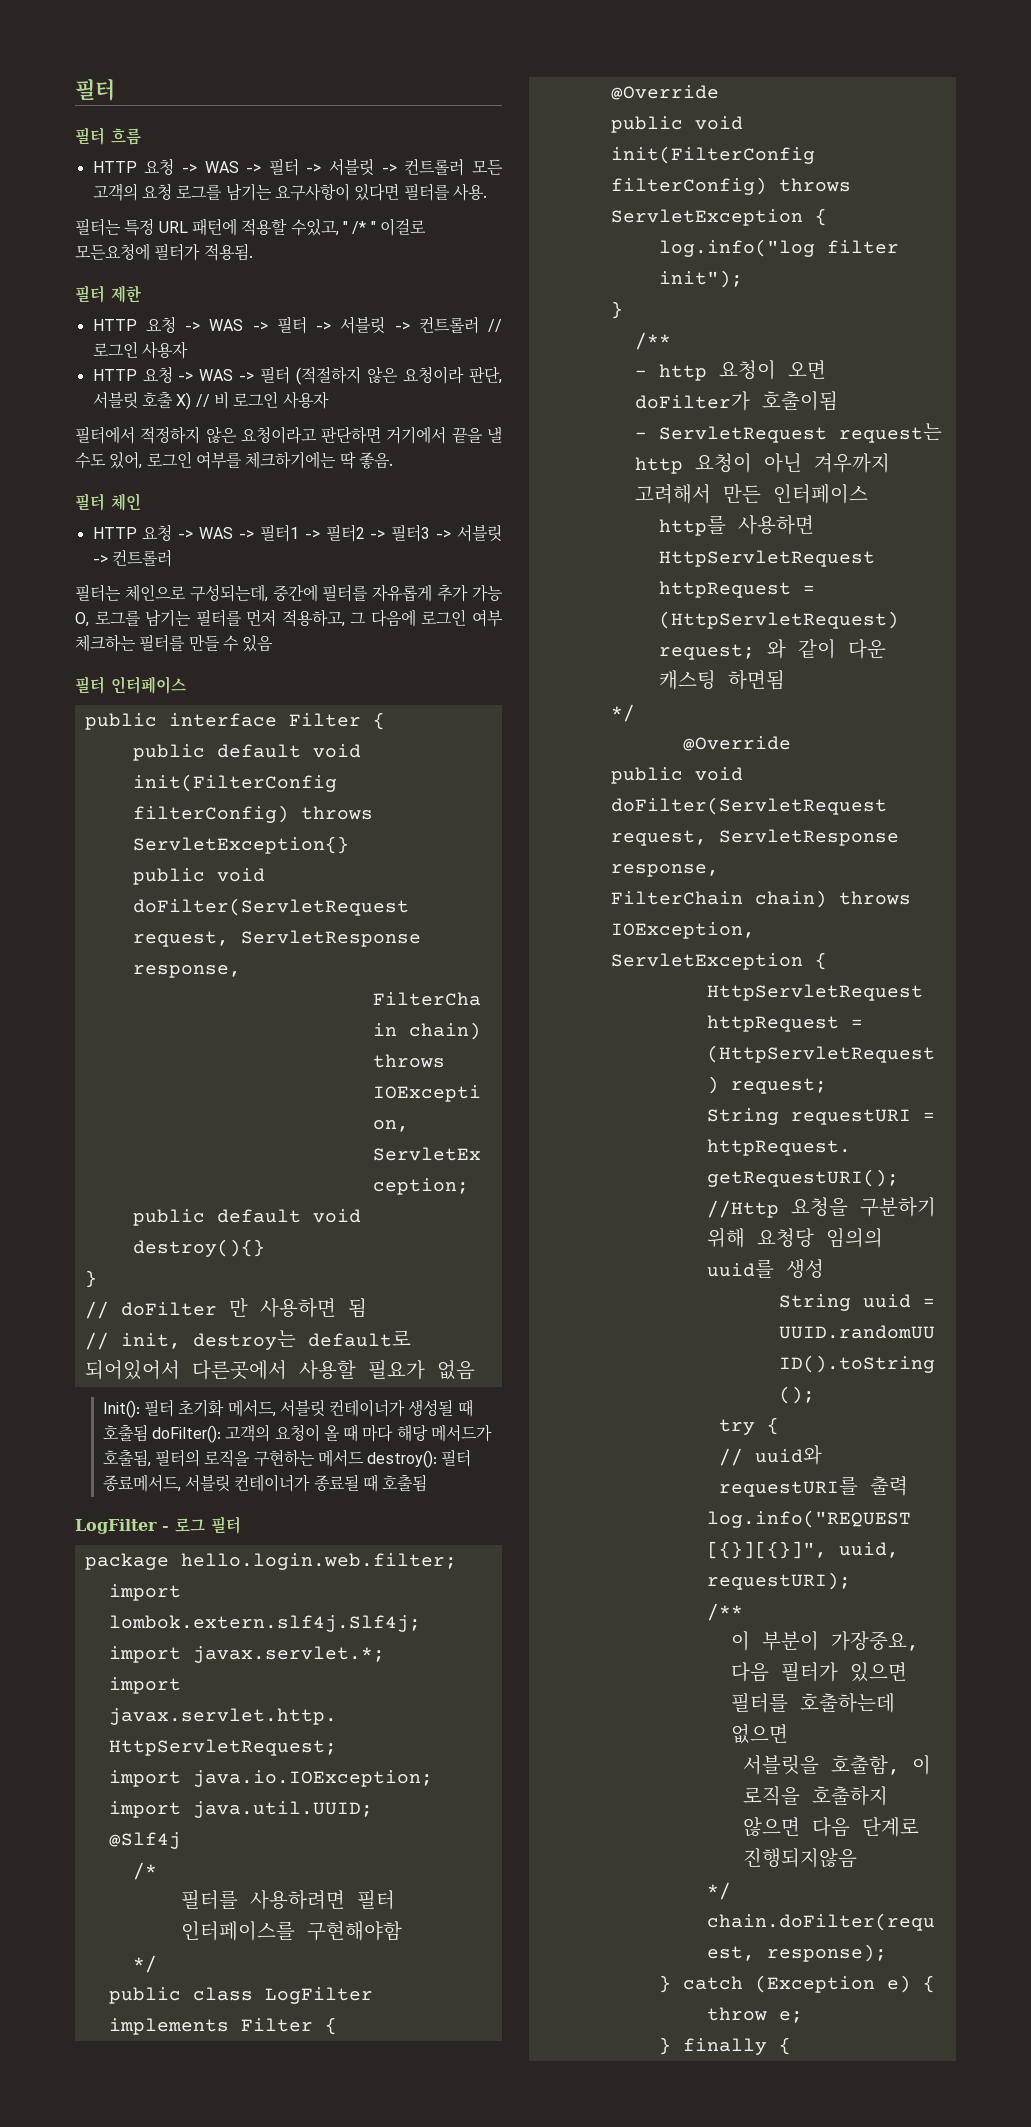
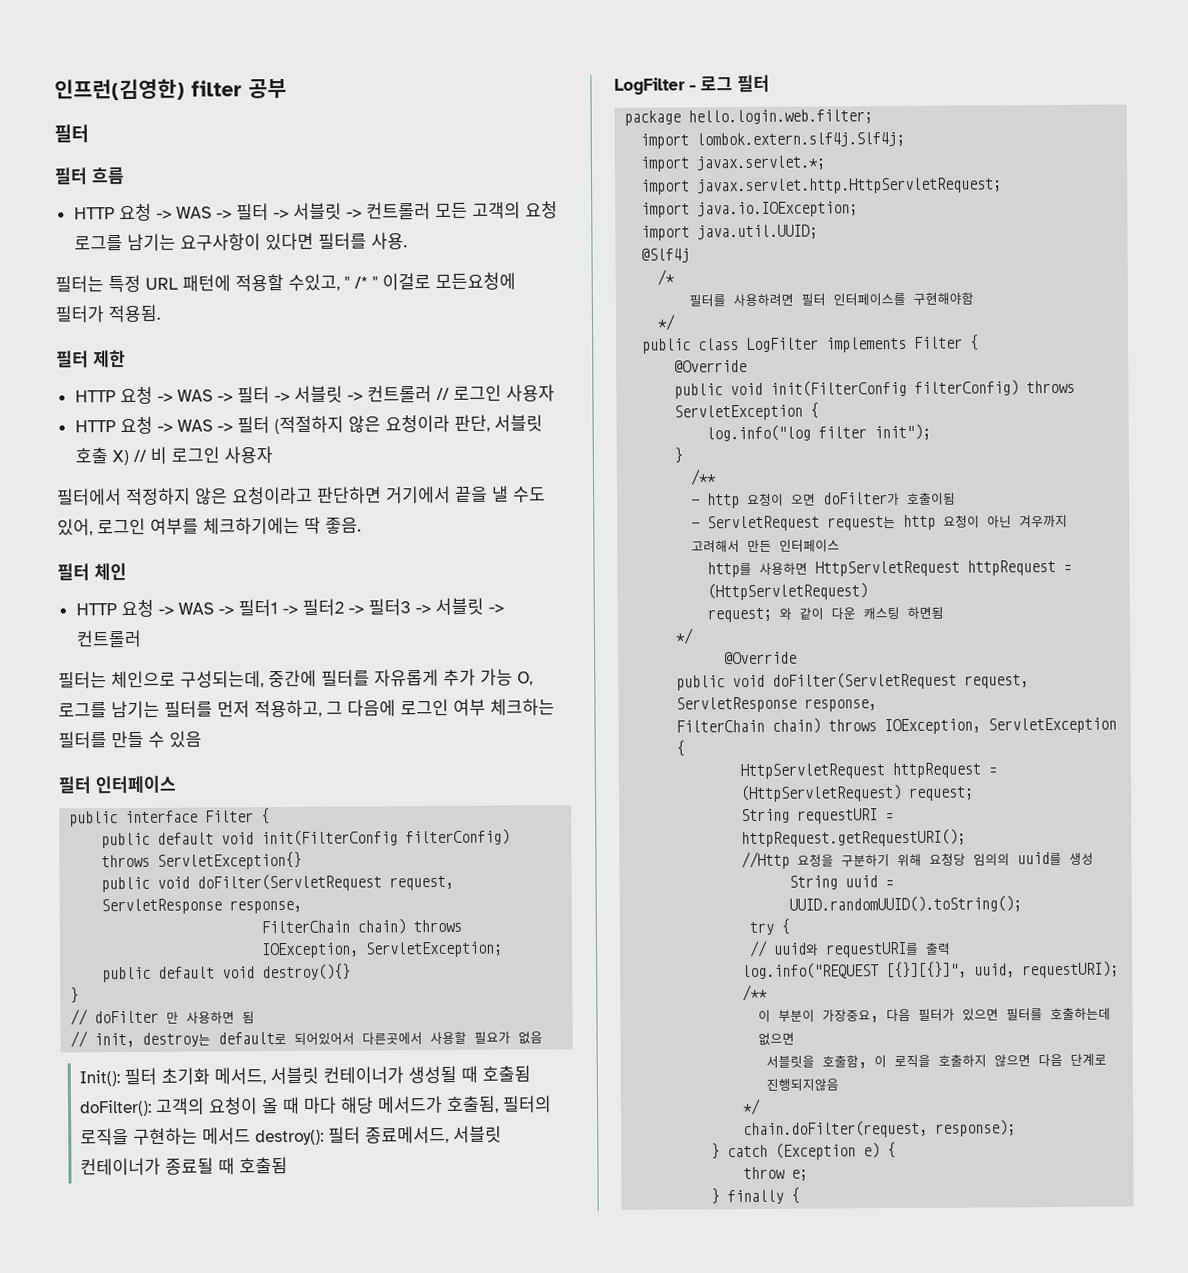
+ 인프런(김영한) filter 공부

